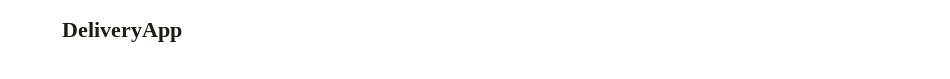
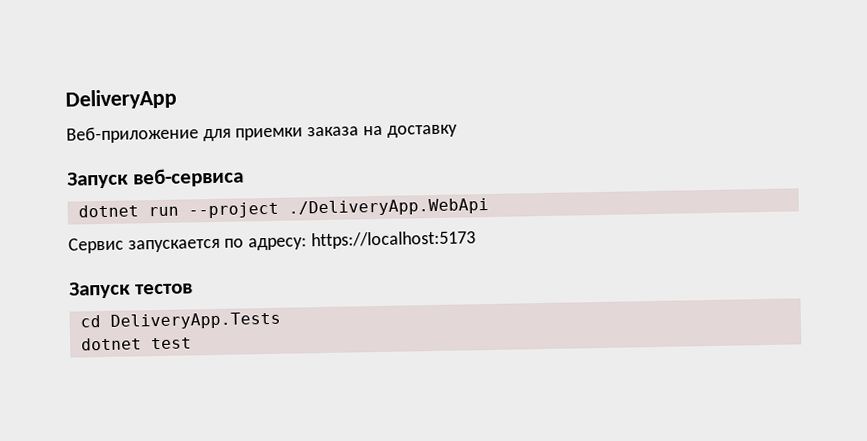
+ Веб-приложение для приемки заказа на доставку
+ Запуск веб-сервиса
+ dotnet run --project ./DeliveryApp.WebApi
+ Сервис запускается по адресу: https://localhost:5173
+ Запуск тестов
+ cd DeliveryApp.Tests
+ dotnet test

